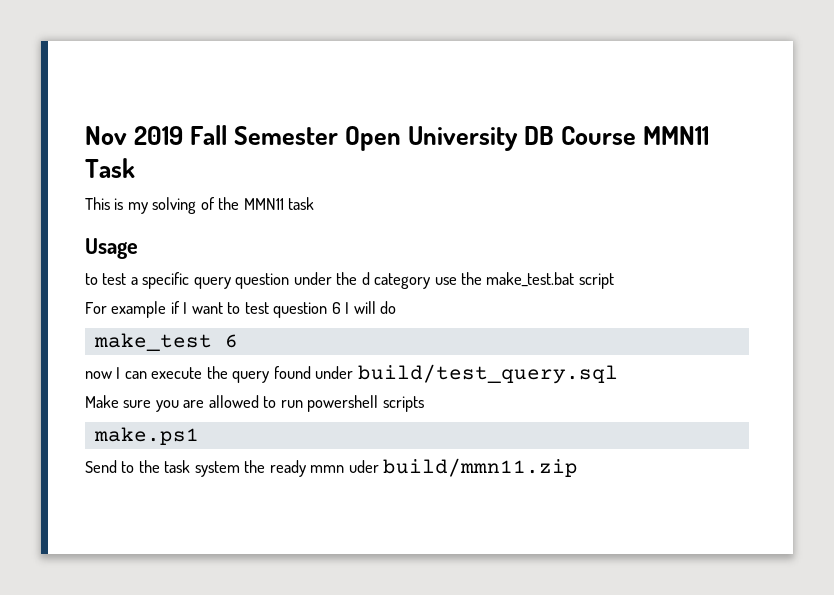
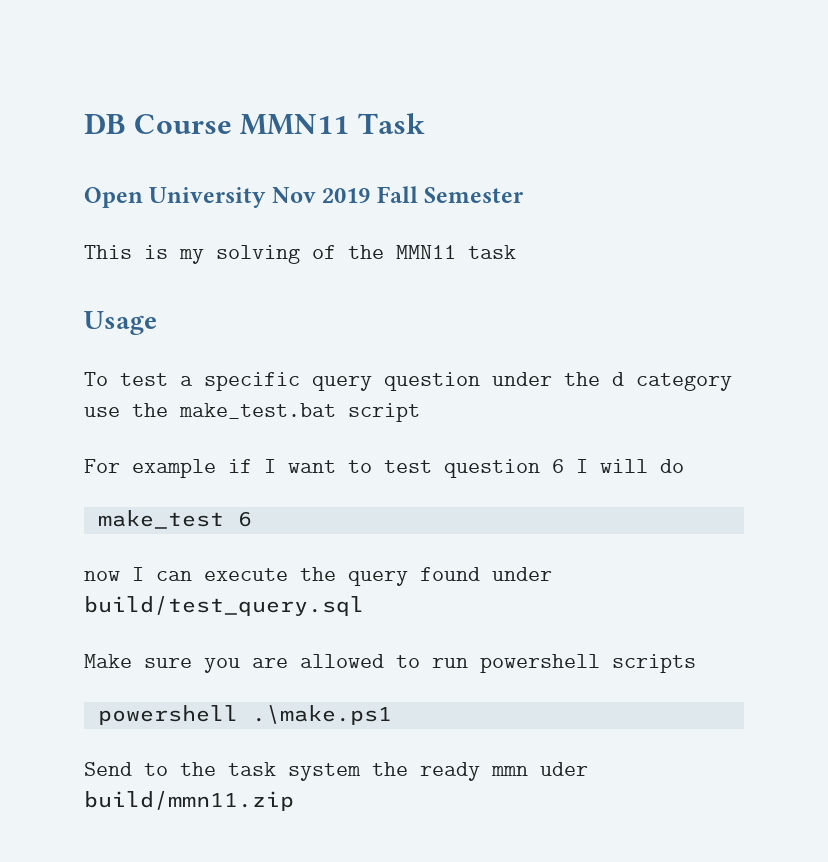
- Nov 2019 Fall Semester Open University DB Course MMN11 Task
+ DB Course MMN11 Task
+ Open University Nov 2019 Fall Semester
- to test a specific query question under the d category use the make_test.bat script
+ To test a specific query question under the d category use the make_test.bat script
- make.ps1
+ powershell .\make.ps1

